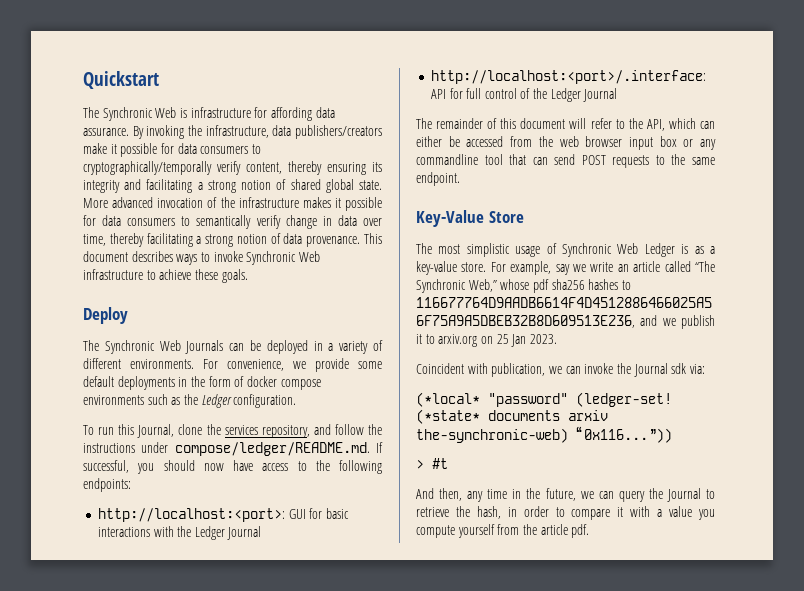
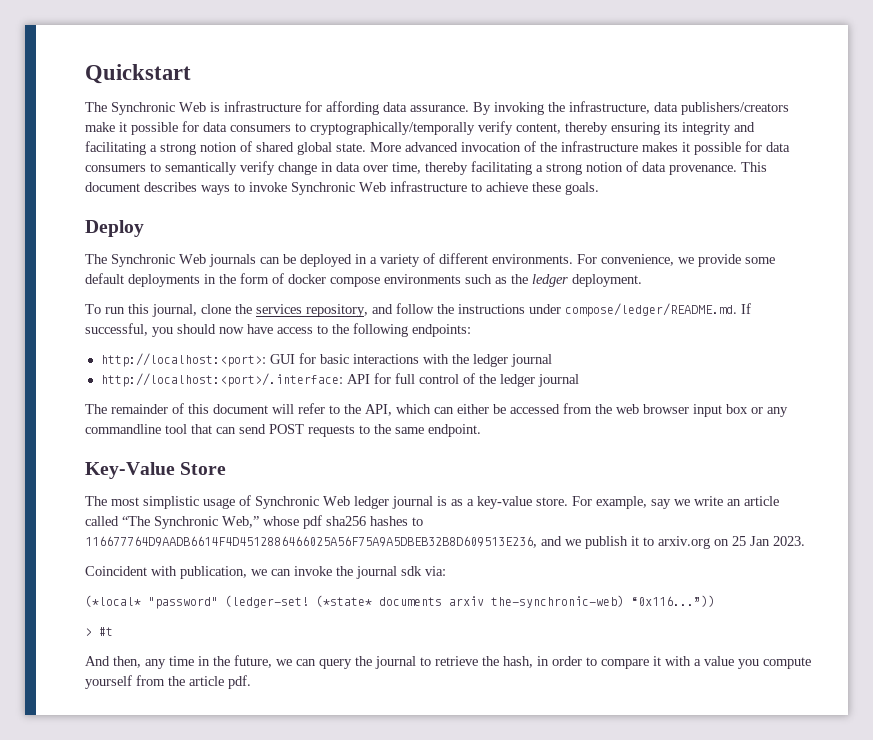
- The Synchronic Web Journals can be deployed in a variety of different environments.
+ The Synchronic Web journals can be deployed in a variety of different environments.
- For convenience, we provide some default deployments in the form of docker compose environments such as the Ledger configuration.
+ For convenience, we provide some default deployments in the form of docker compose environments such as the ledger deployment.
- To run this Journal, clone the services repository, and follow the instructions under compose/ledger/README.md. If successful, you should now have access to the following endpoints:
+ To run this journal, clone the services repository, and follow the instructions under compose/ledger/README.md. If successful, you should now have access to the following endpoints:
- http://localhost:<port>: GUI for basic interactions with the Ledger Journal
+ http://localhost:<port>: GUI for basic interactions with the ledger journal
- http://localhost:<port>/.interface: API for full control of the Ledger Journal
+ http://localhost:<port>/.interface: API for full control of the ledger journal
- The most simplistic usage of Synchronic Web Ledger is as a key-value store.
+ The most simplistic usage of Synchronic Web ledger journal is as a key-value store.
- Coincident with publication, we can invoke the Journal sdk via:
+ Coincident with publication, we can invoke the journal sdk via:
- And then, any time in the future, we can query the Journal to retrieve the hash, in order to compare it with a value you compute yourself from the article pdf.
+ And then, any time in the future, we can query the journal to retrieve the hash, in order to compare it with a value you compute yourself from the article pdf.

